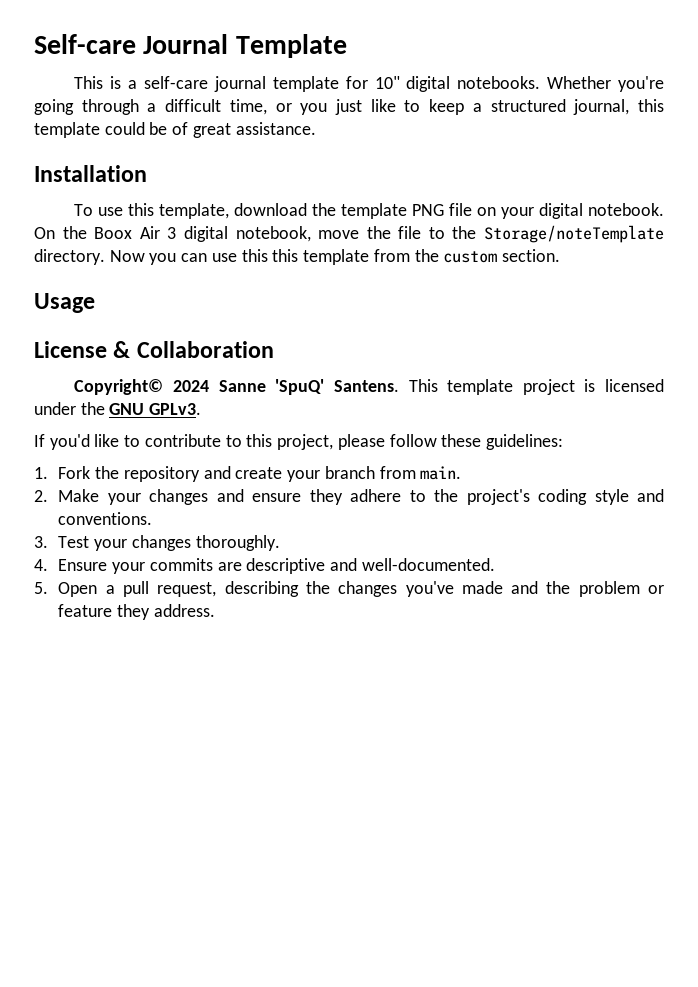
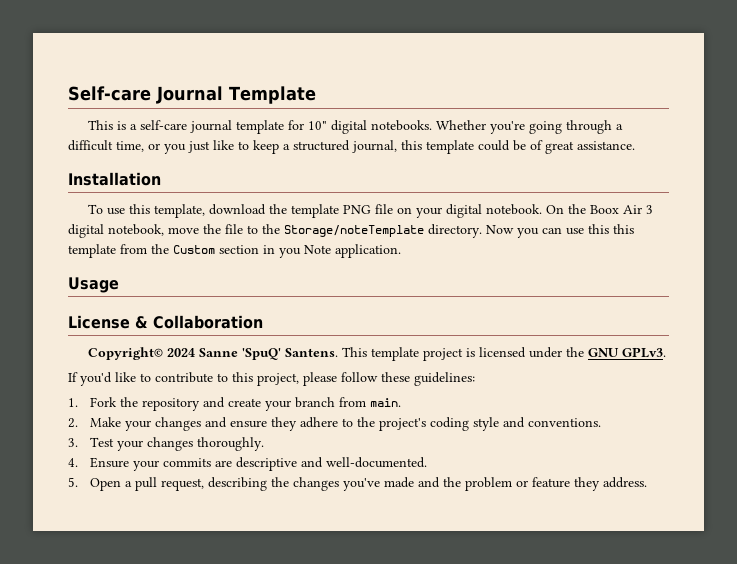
- Now you can use this this template from the custom section.
+ Now you can use this this template from the Custom section in you Note application.

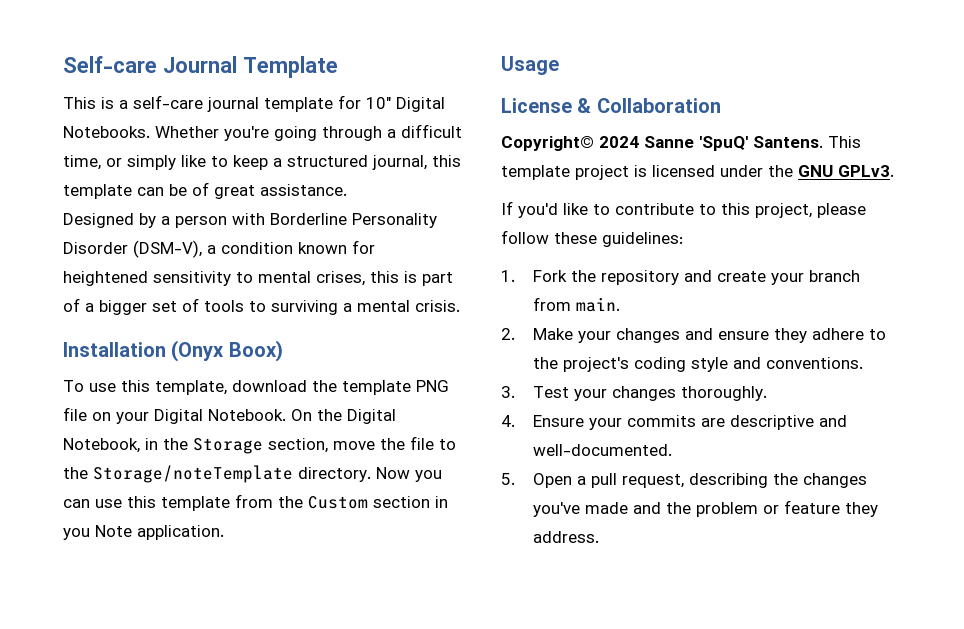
- This is a self-care journal template for 10" digital notebooks.
+ This is a self-care journal template for 10" Digital Notebooks.
- Whether you're going through a difficult time, or you just like to keep a structured journal, this template could be of great assistance.
+ Whether you're going through a difficult time, or simply like to keep a structured journal, this template can be of great assistance.
+ Designed by a person with Borderline Personality Disorder (DSM-V), a condition known for heightened sensitivity to mental crises, this is part of a bigger set of tools to surviving a mental crisis.
- Installation
+ Installation (Onyx Boox)
- To use this template, download the template PNG file on your digital notebook. On the Boox Air 3 digital notebook, move the file to the Storage/noteTemplate directory.
+ To use this template, download the template PNG file on your Digital Notebook. On the Digital Notebook, in the Storage section, move the file to the Storage/noteTemplate directory.
- Now you can use this this template from the Custom section in you Note application.
+ Now you can use this template from the Custom section in you Note application.

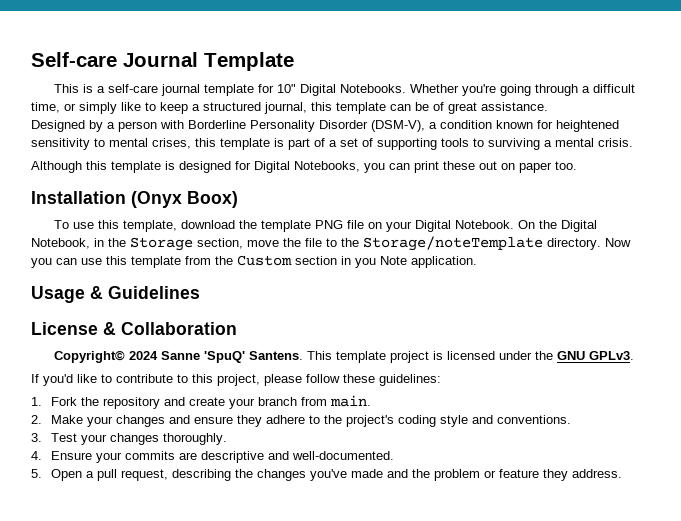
- Designed by a person with Borderline Personality Disorder (DSM-V), a condition known for heightened sensitivity to mental crises, this is part of a bigger set of tools to surviving a mental crisis.
+ Designed by a person with Borderline Personality Disorder (DSM-V), a condition known for heightened sensitivity to mental crises, this template is part of a set of supporting tools to surviving a mental crisis.
+ Although this template is designed for Digital Notebooks, you can print these out on paper too.
- Usage
+ Usage & Guidelines

